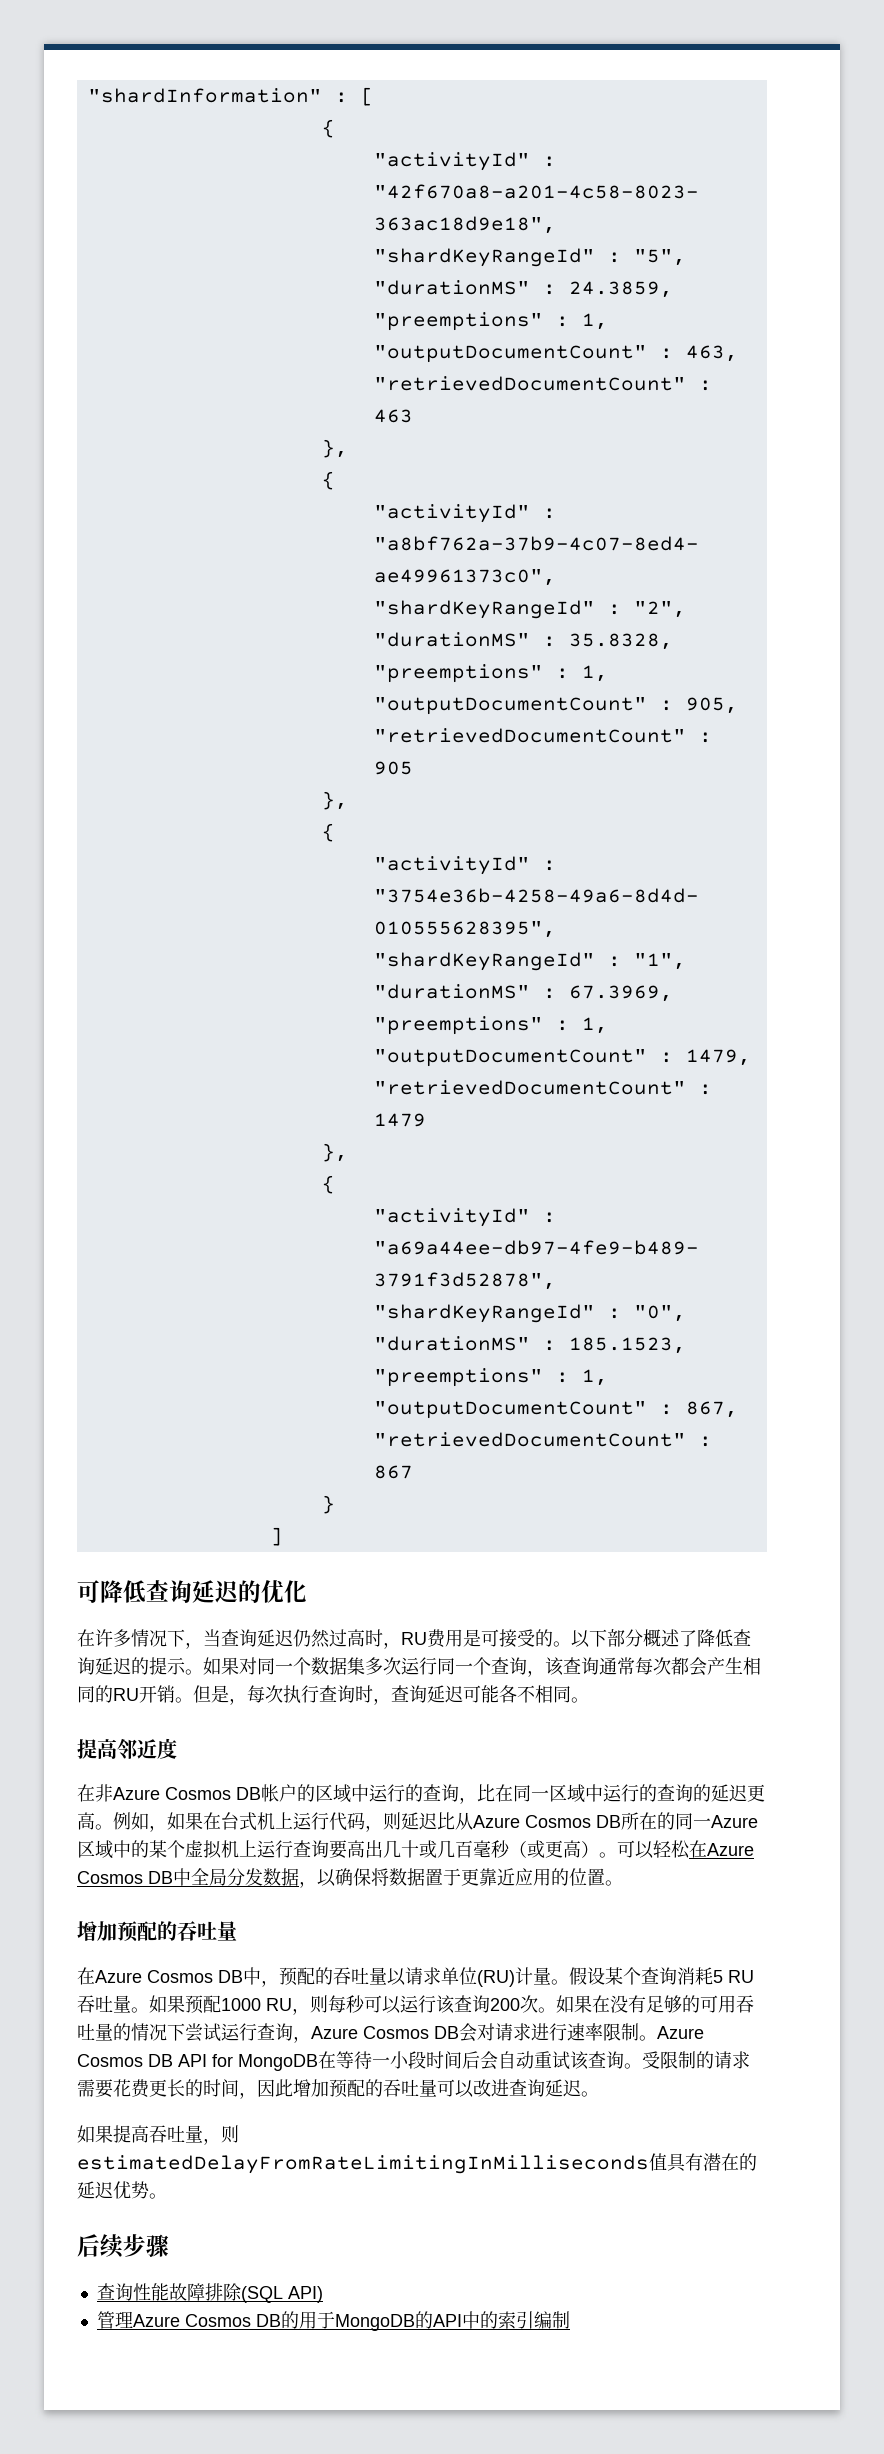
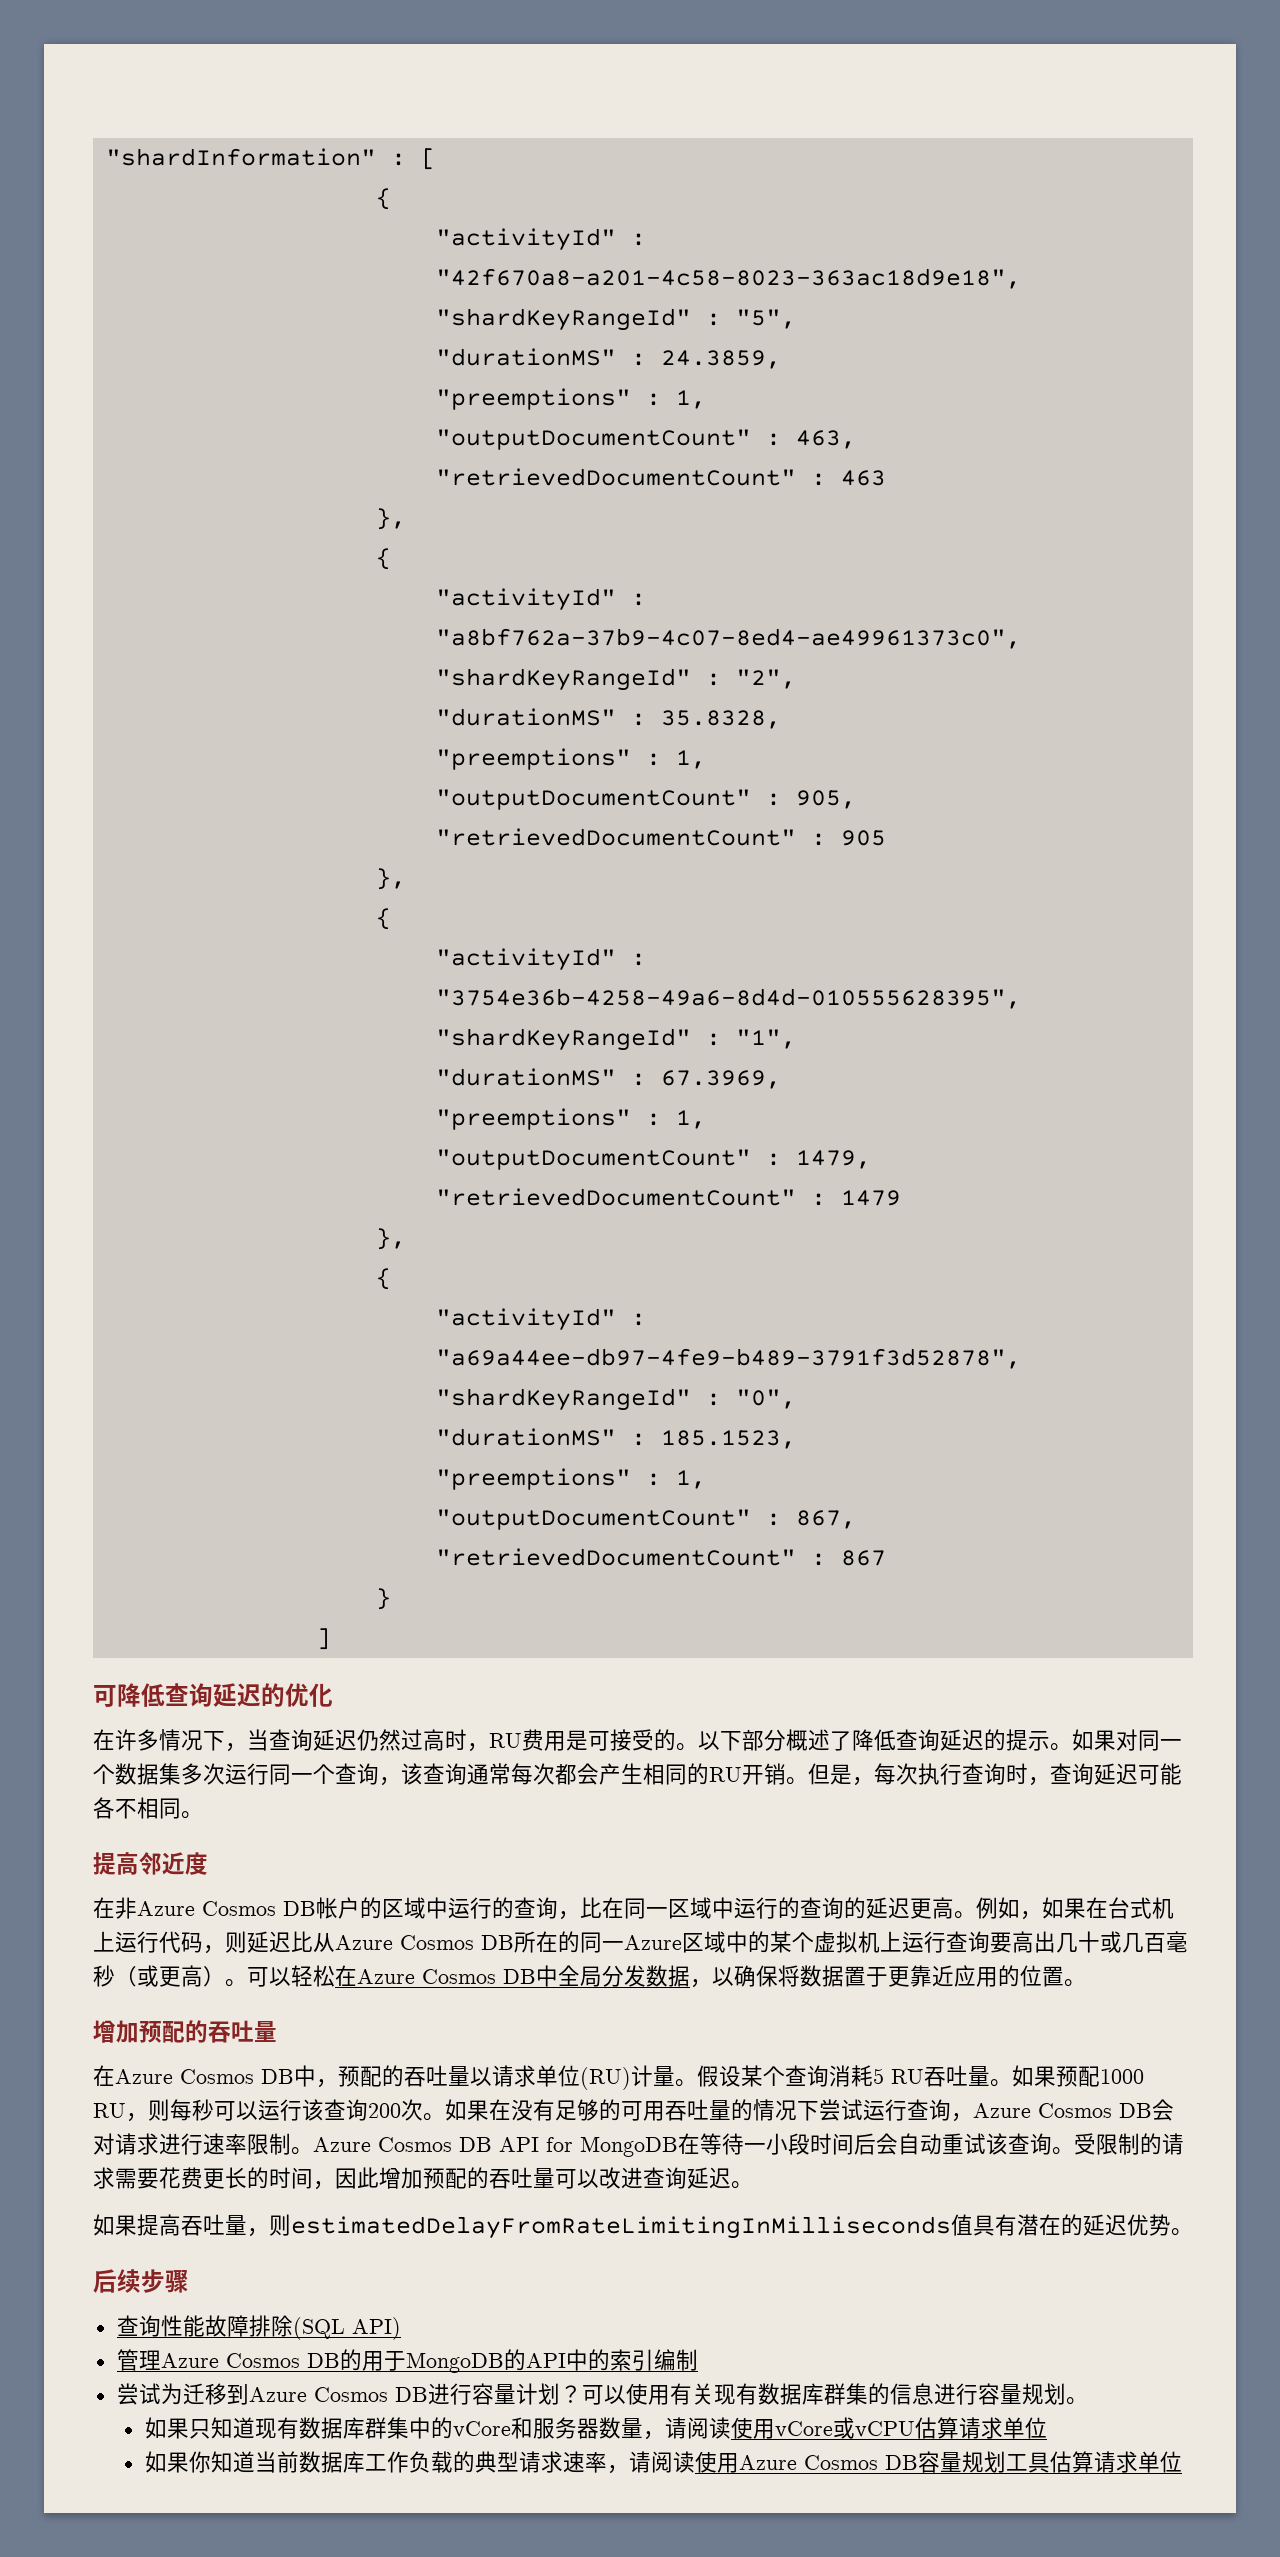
+ 尝试为迁移到Azure Cosmos DB进行容量计划？可以使用有关现有数据库群集的信息进行容量规划。
+ 如果只知道现有数据库群集中的vCore和服务器数量，请阅读使用vCore或vCPU估算请求单位
+ 如果你知道当前数据库工作负载的典型请求速率，请阅读使用Azure Cosmos DB容量规划工具估算请求单位

